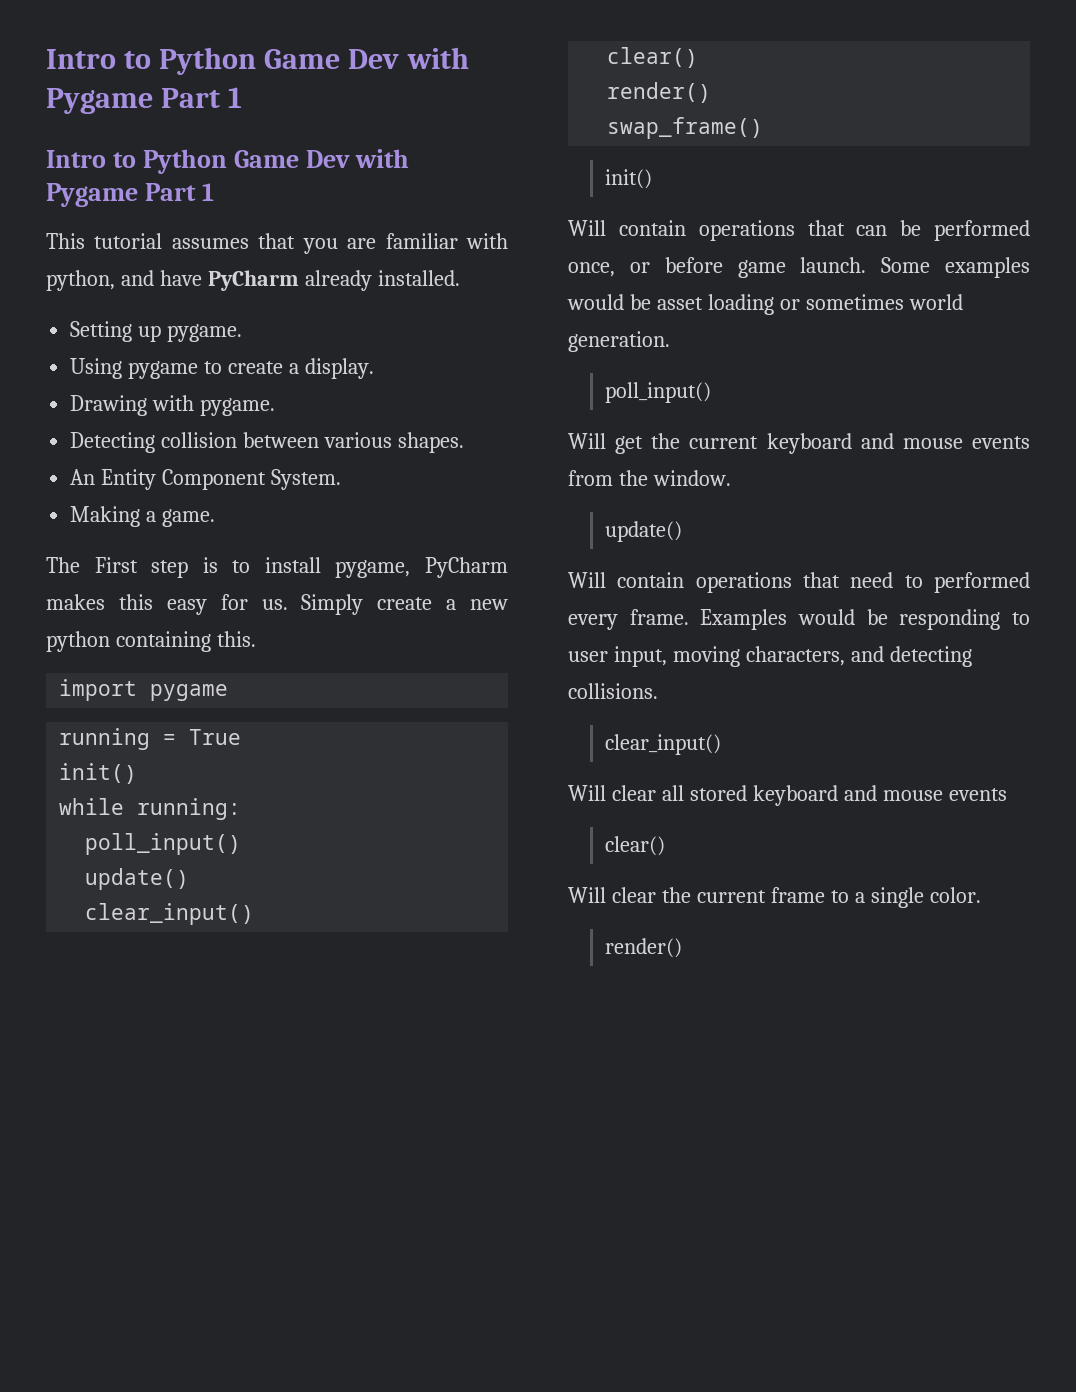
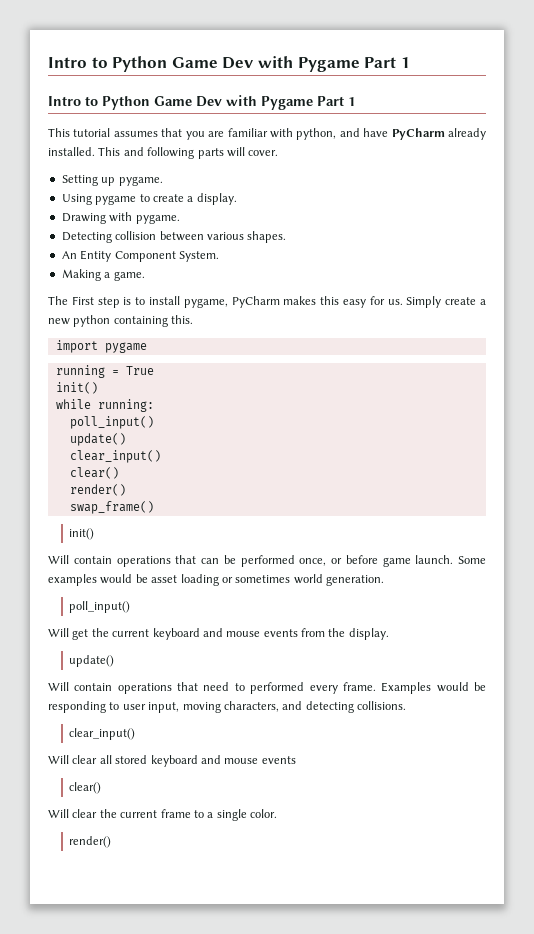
+ This and following parts will cover.
- Will get the current keyboard and mouse events from the window.
+ Will get the current keyboard and mouse events from the display.

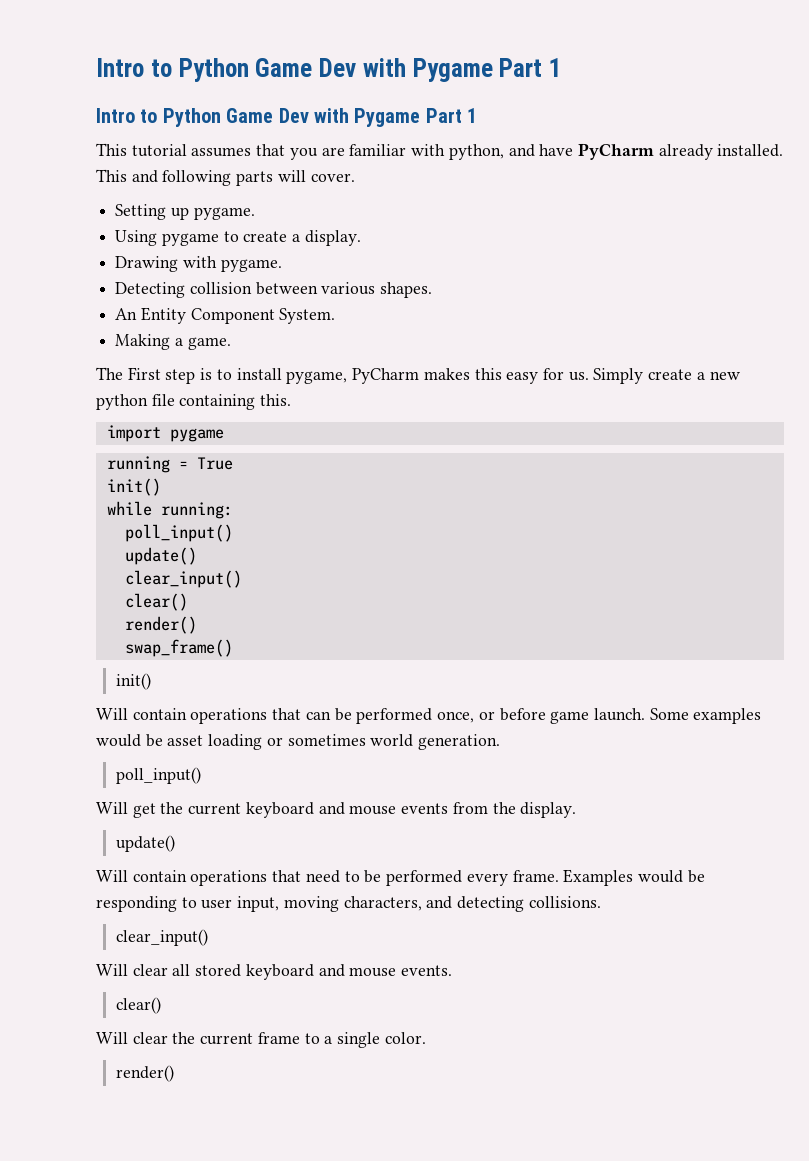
- Simply create a new python containing this.
+ Simply create a new python file containing this.
- Will contain operations that need to performed every frame.
+ Will contain operations that need to be performed every frame.
- Will clear all stored keyboard and mouse events
+ Will clear all stored keyboard and mouse events.

